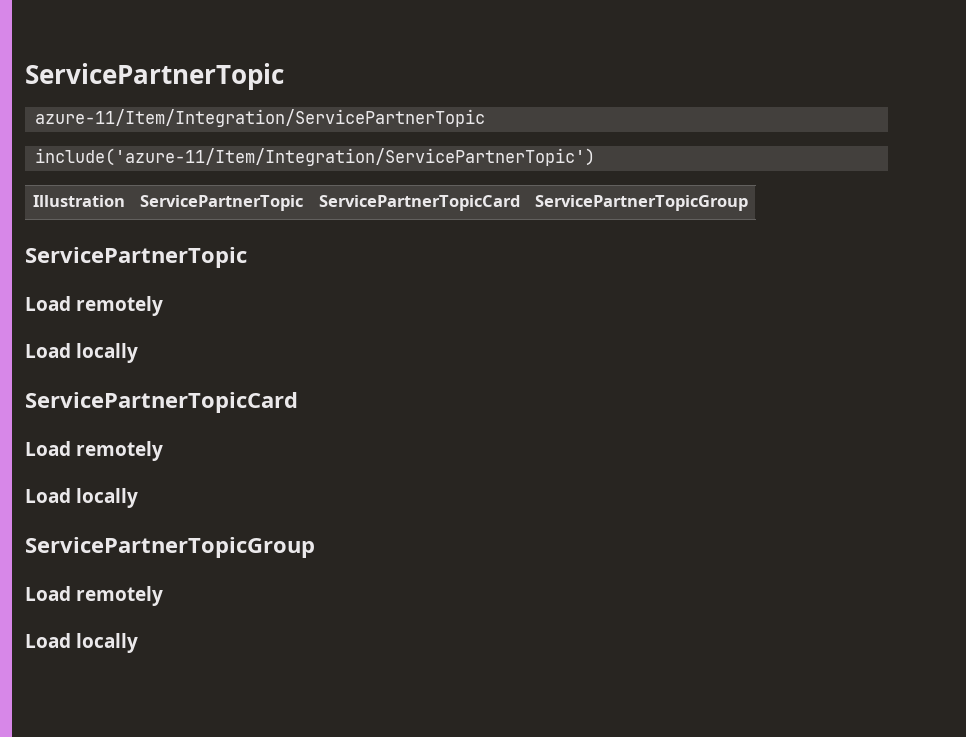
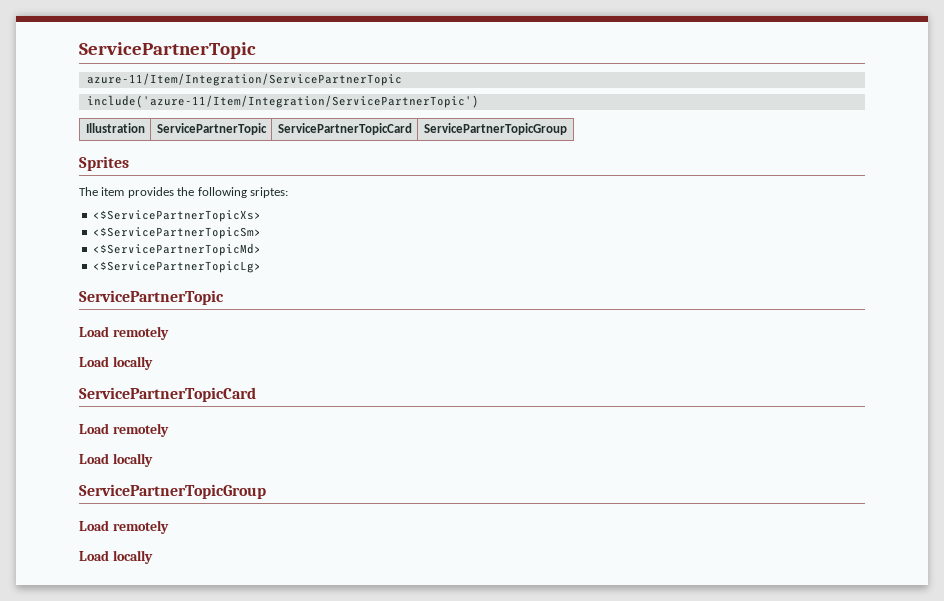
+ Sprites
+ The item provides the following sriptes:
+ <$ServicePartnerTopicXs>
+ <$ServicePartnerTopicSm>
+ <$ServicePartnerTopicMd>
+ <$ServicePartnerTopicLg>

